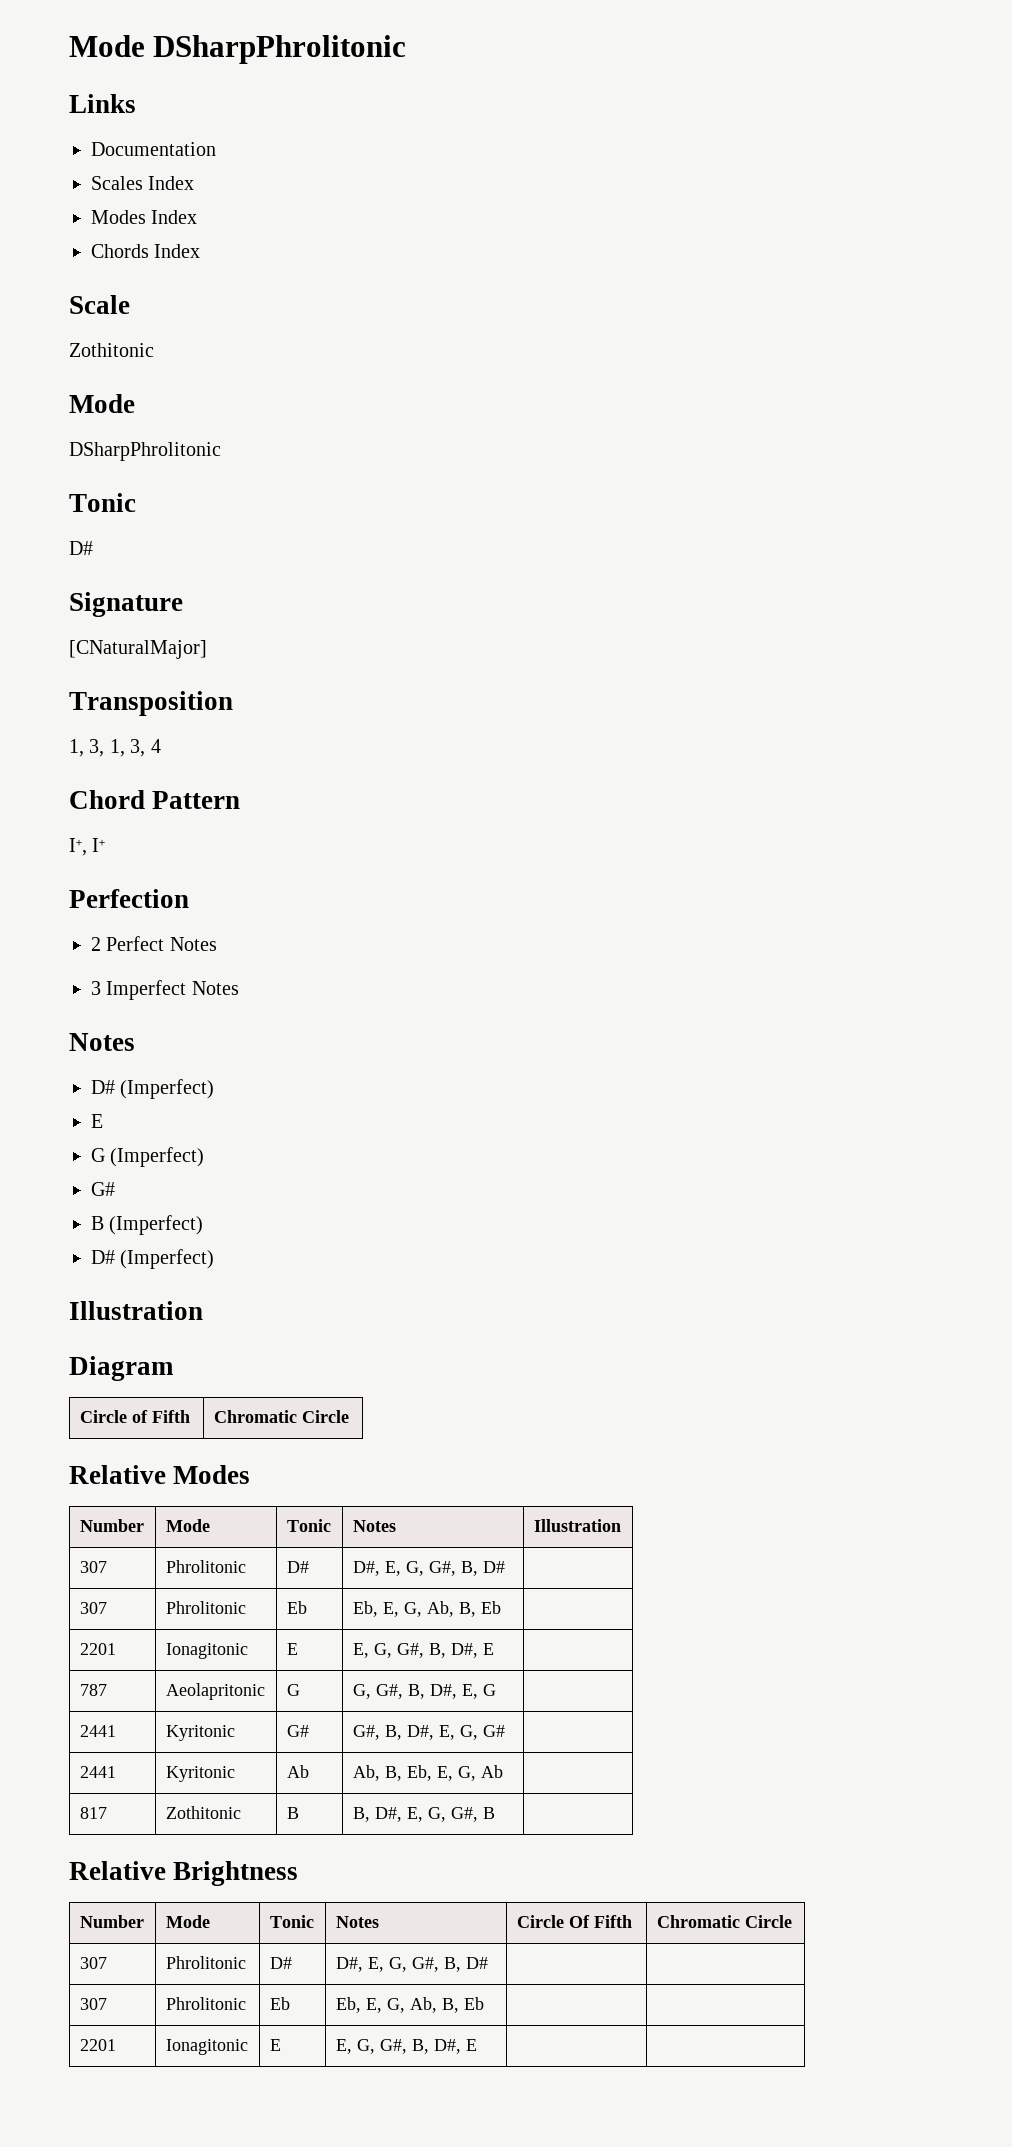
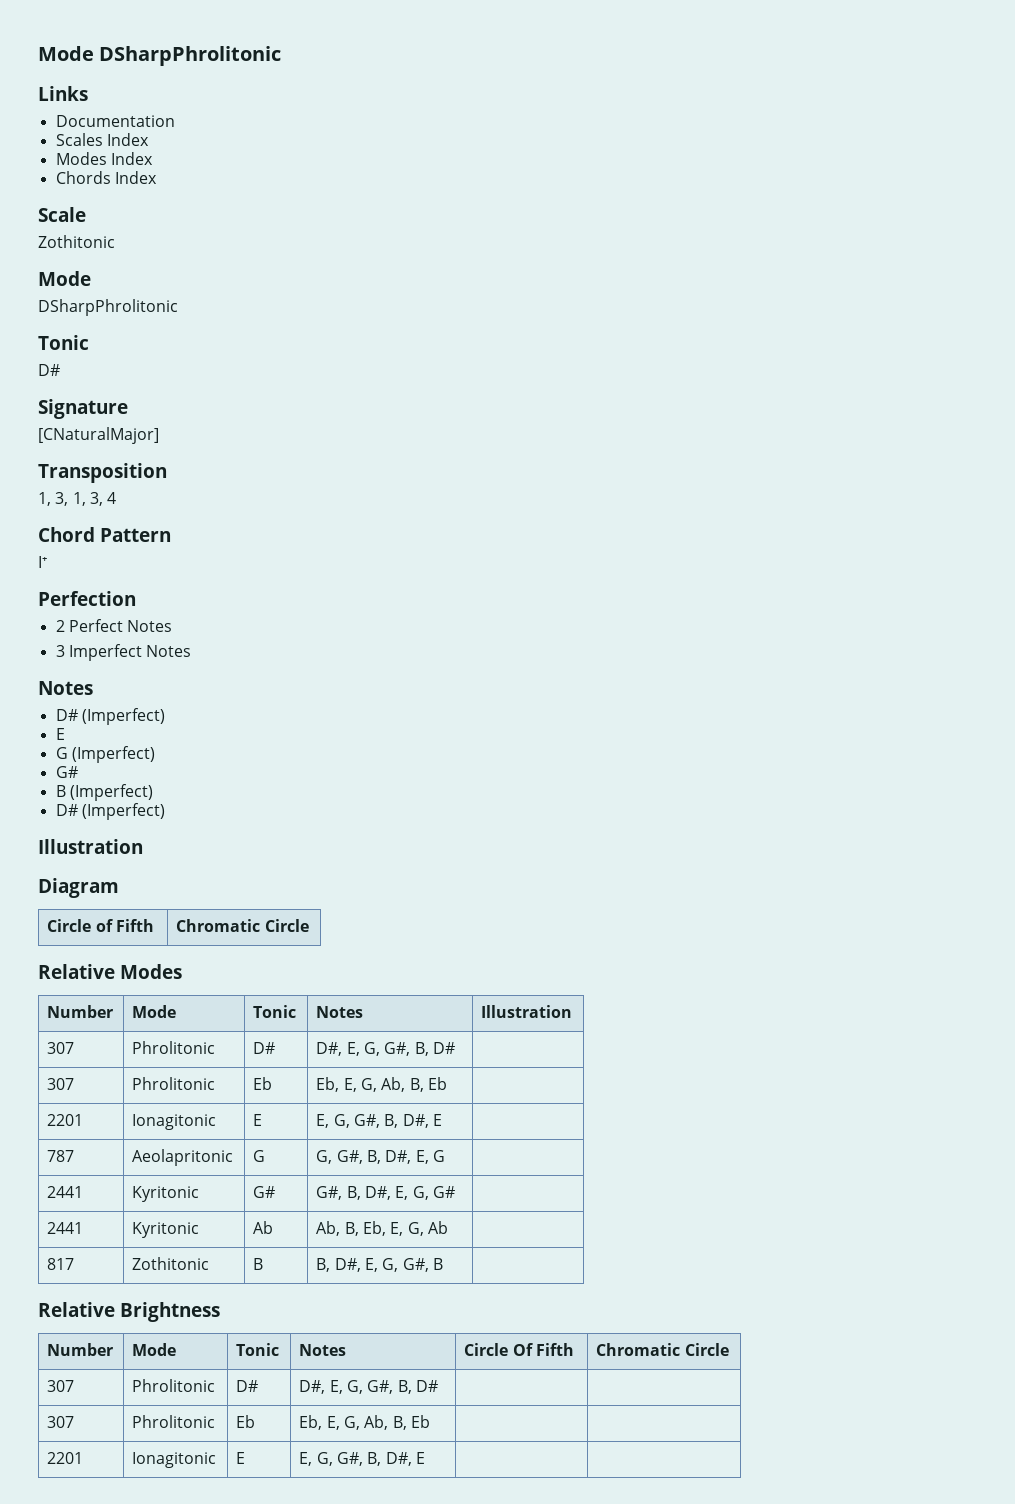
- I⁺, I⁺
+ I⁺

